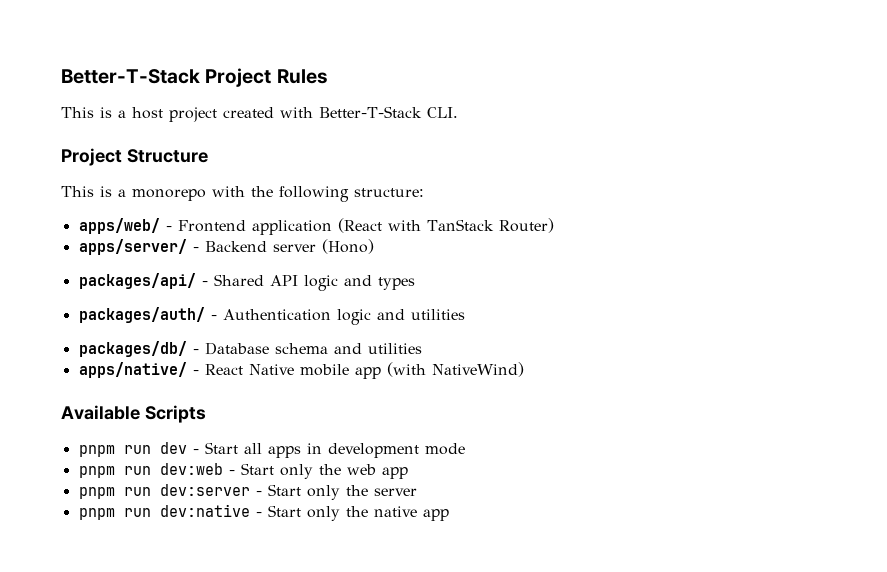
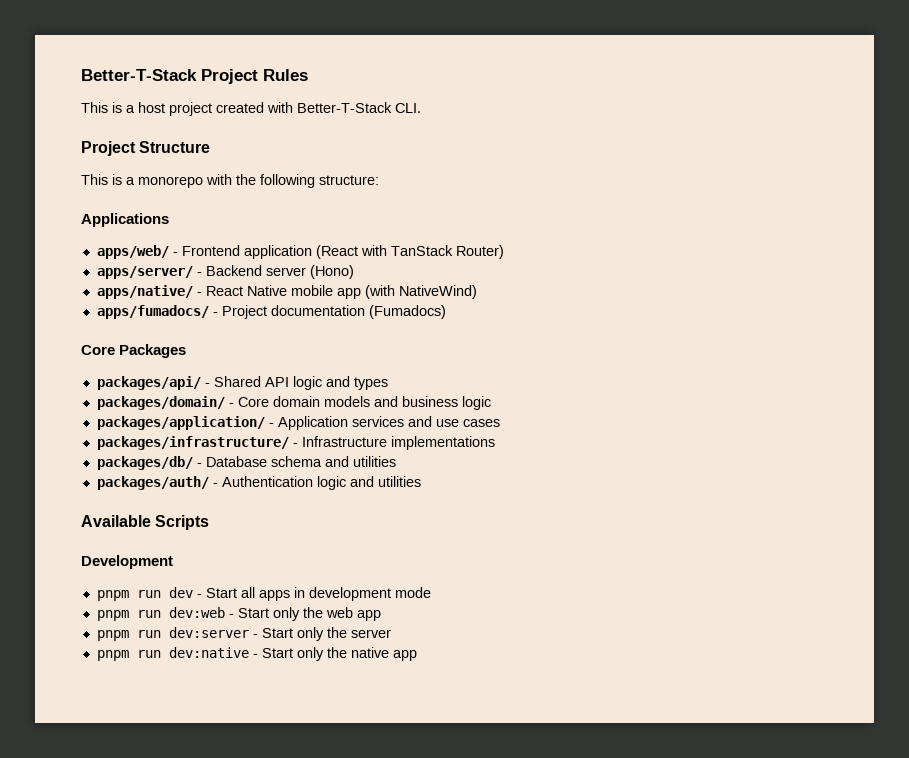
+ Applications
- packages/api/ - Shared API logic and types
- packages/auth/ - Authentication logic and utilities
- packages/db/ - Database schema and utilities
+ apps/fumadocs/ - Project documentation (Fumadocs)
+ Core Packages
+ packages/api/ - Shared API logic and types
+ packages/domain/ - Core domain models and business logic
+ packages/application/ - Application services and use cases
+ packages/infrastructure/ - Infrastructure implementations
+ packages/db/ - Database schema and utilities
+ packages/auth/ - Authentication logic and utilities
+ Development

